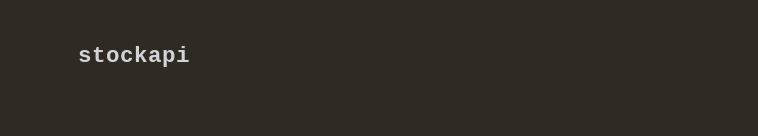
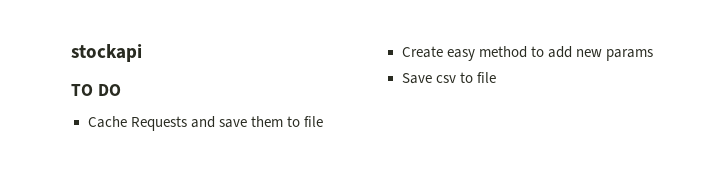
+ TO DO
+ Cache Requests and save them to file
+ Create easy method to add new params
+ Save csv to file

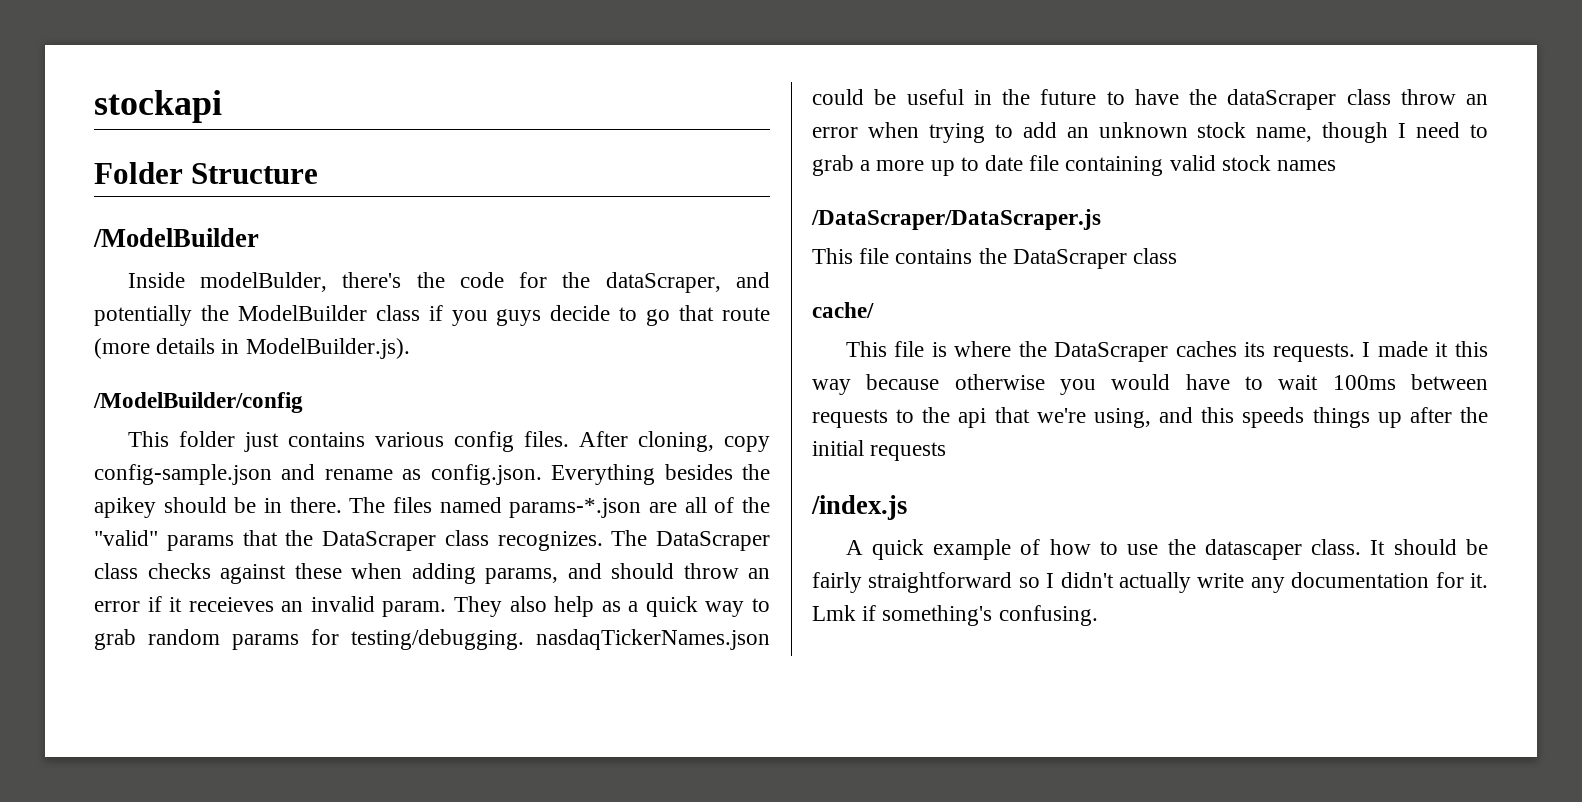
- TO DO
- Cache Requests and save them to file
- Create easy method to add new params
- Save csv to file
+ Folder Structure
+ /ModelBuilder
+ Inside modelBulder, there's the code for the dataScraper, and potentially the ModelBuilder class if you guys decide to go that route (more details in ModelBuilder.js).
+ /ModelBuilder/config
+ This folder just contains various config files. After cloning, copy config-sample.json and rename as config.json. Everything besides the apikey should be in there. The files named params-*.json are all of the "valid" params that the DataScraper class recognizes. The DataScraper class checks against these when adding params, and should throw an error if it receieves an invalid param. They also help as a quick way to grab random params for testing/debugging. nasdaqTickerNames.json could be useful in the future to have the dataScraper class throw an error when trying to add an unknown stock name, though I need to grab a more up to date file containing valid stock names
+ /DataScraper/DataScraper.js
+ This file contains the DataScraper class
+ cache/
+ This file is where the DataScraper caches its requests. I made it this way because otherwise you would have to wait 100ms between requests to the api that we're using, and this speeds things up after the initial requests
+ /index.js
+ A quick example of how to use the datascaper class. It should be fairly straightforward so I didn't actually write any documentation for it. Lmk if something's confusing.

